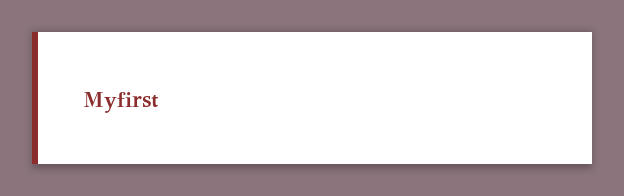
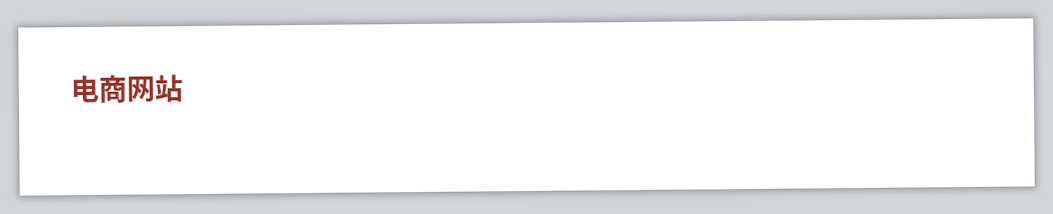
- Myfirst
+ 电商网站

